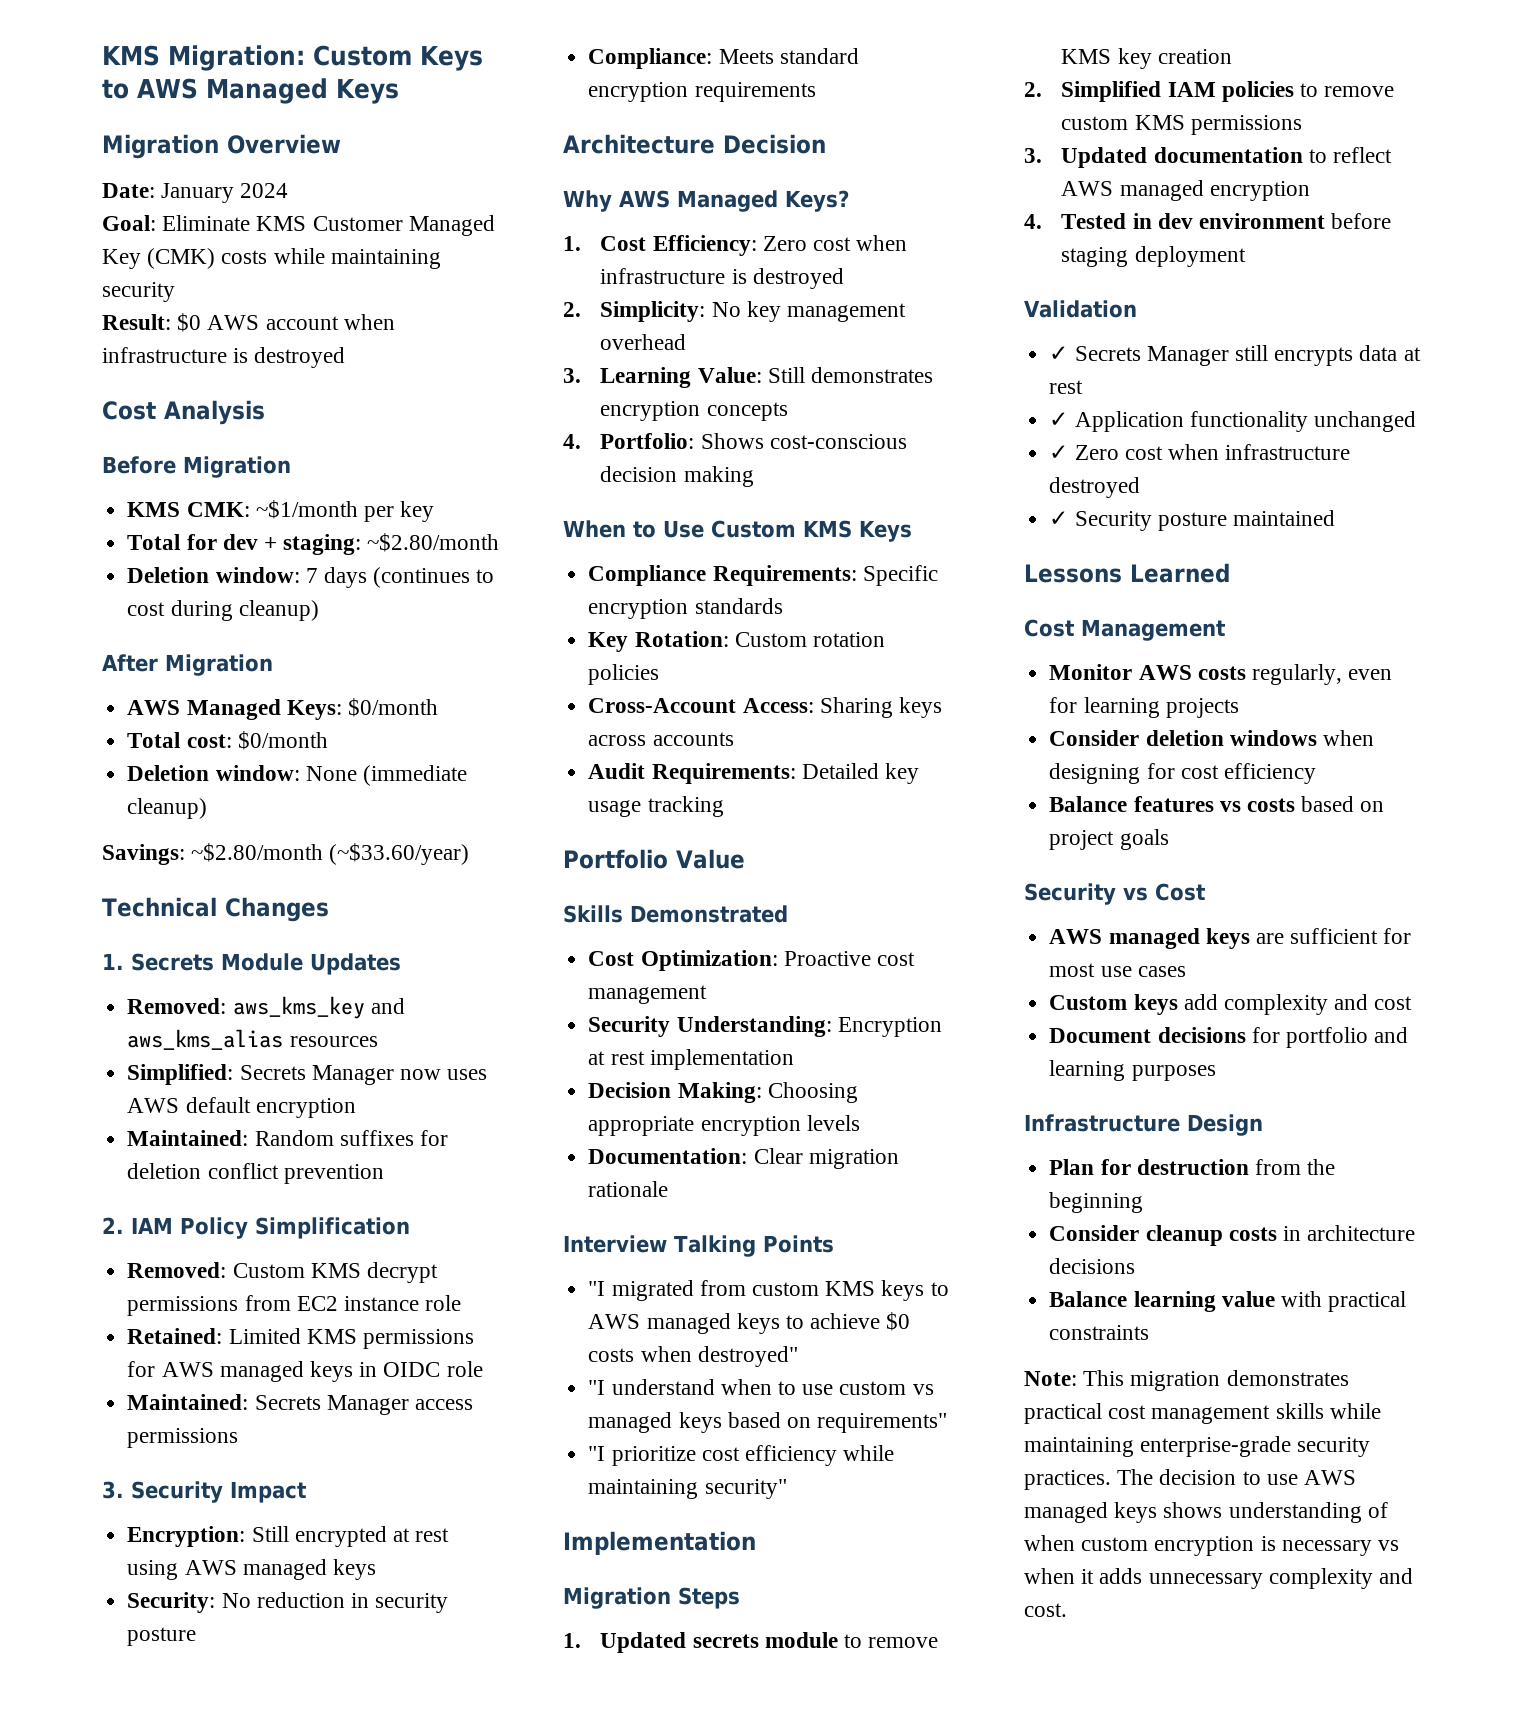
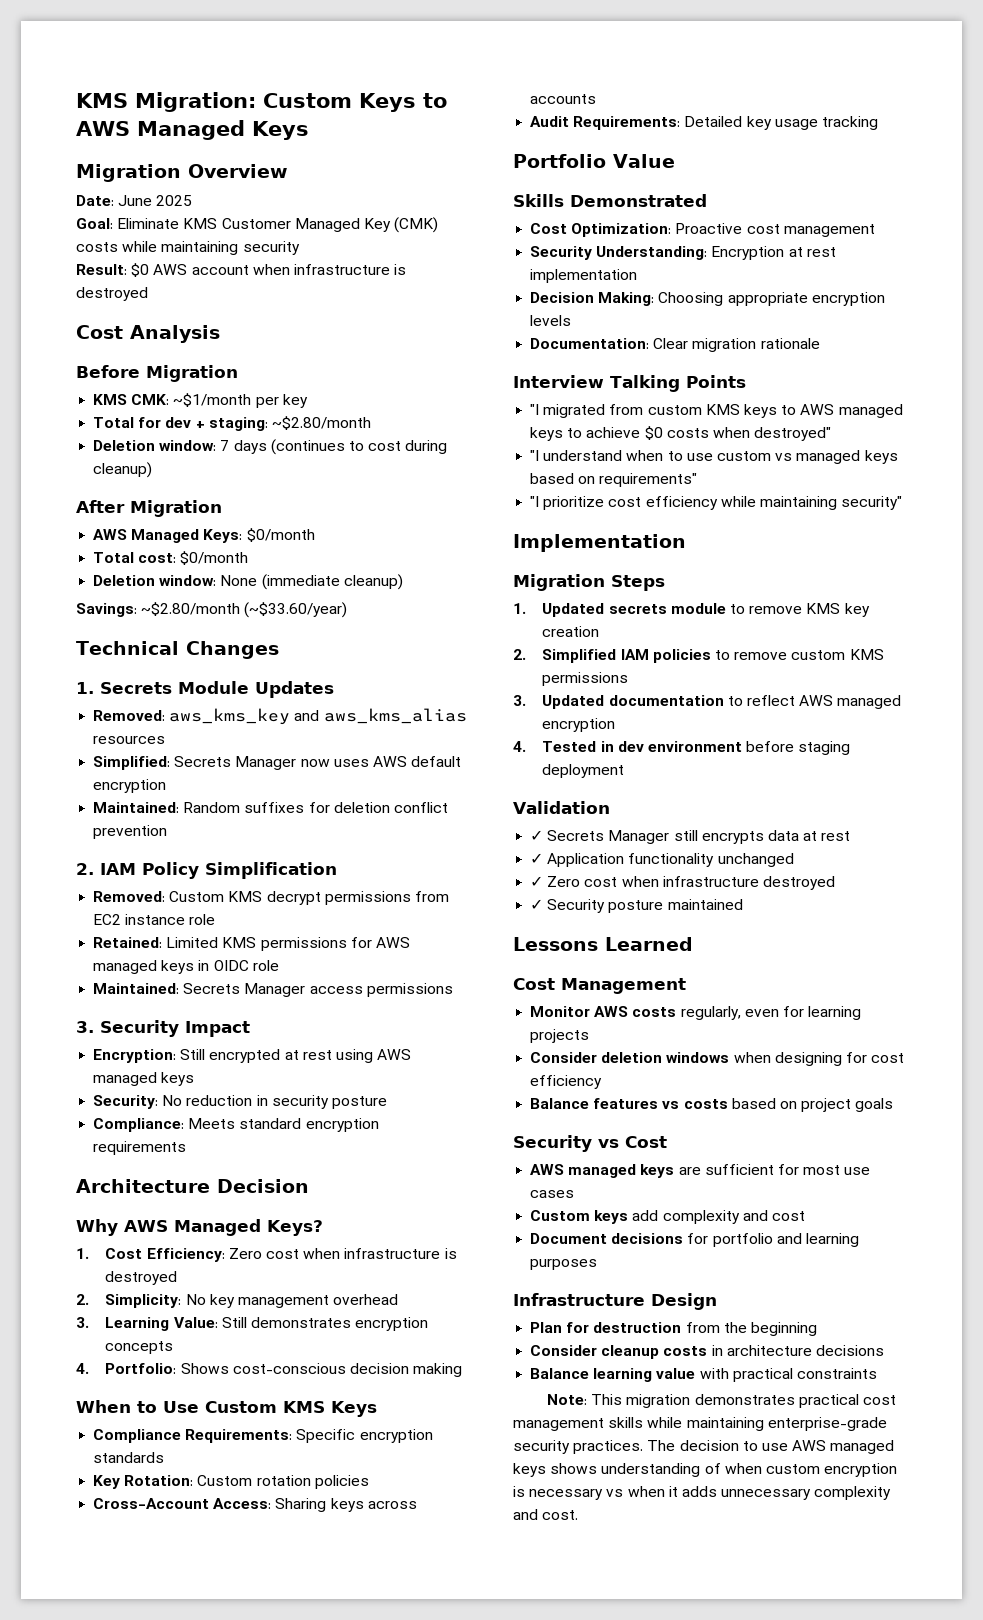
- Date: January 2024
+ Date: June 2025

